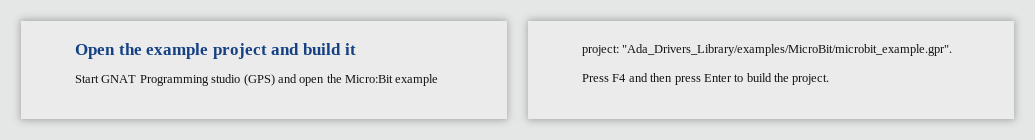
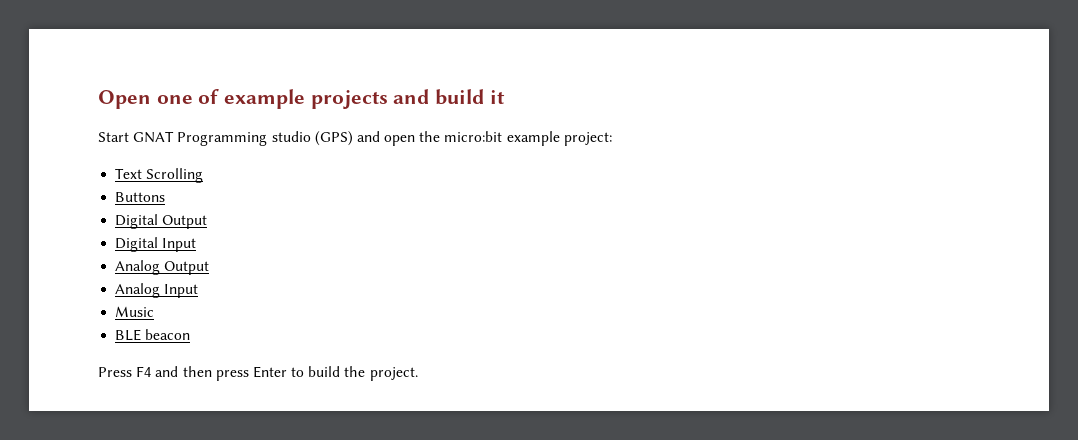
- Open the example project and build it
+ Open one of example projects and build it
- Start GNAT Programming studio (GPS) and open the Micro:Bit example project: "Ada_Drivers_Library/examples/MicroBit/microbit_example.gpr".
+ Start GNAT Programming studio (GPS) and open the micro:bit example project:
+ Text Scrolling
+ Buttons
+ Digital Output
+ Digital Input
+ Analog Output
+ Analog Input
+ Music
+ BLE beacon

